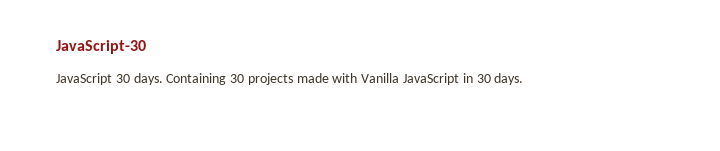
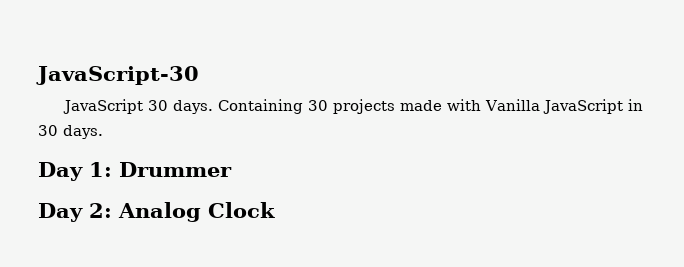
+ Day 1: Drummer
+ Day 2: Analog Clock

